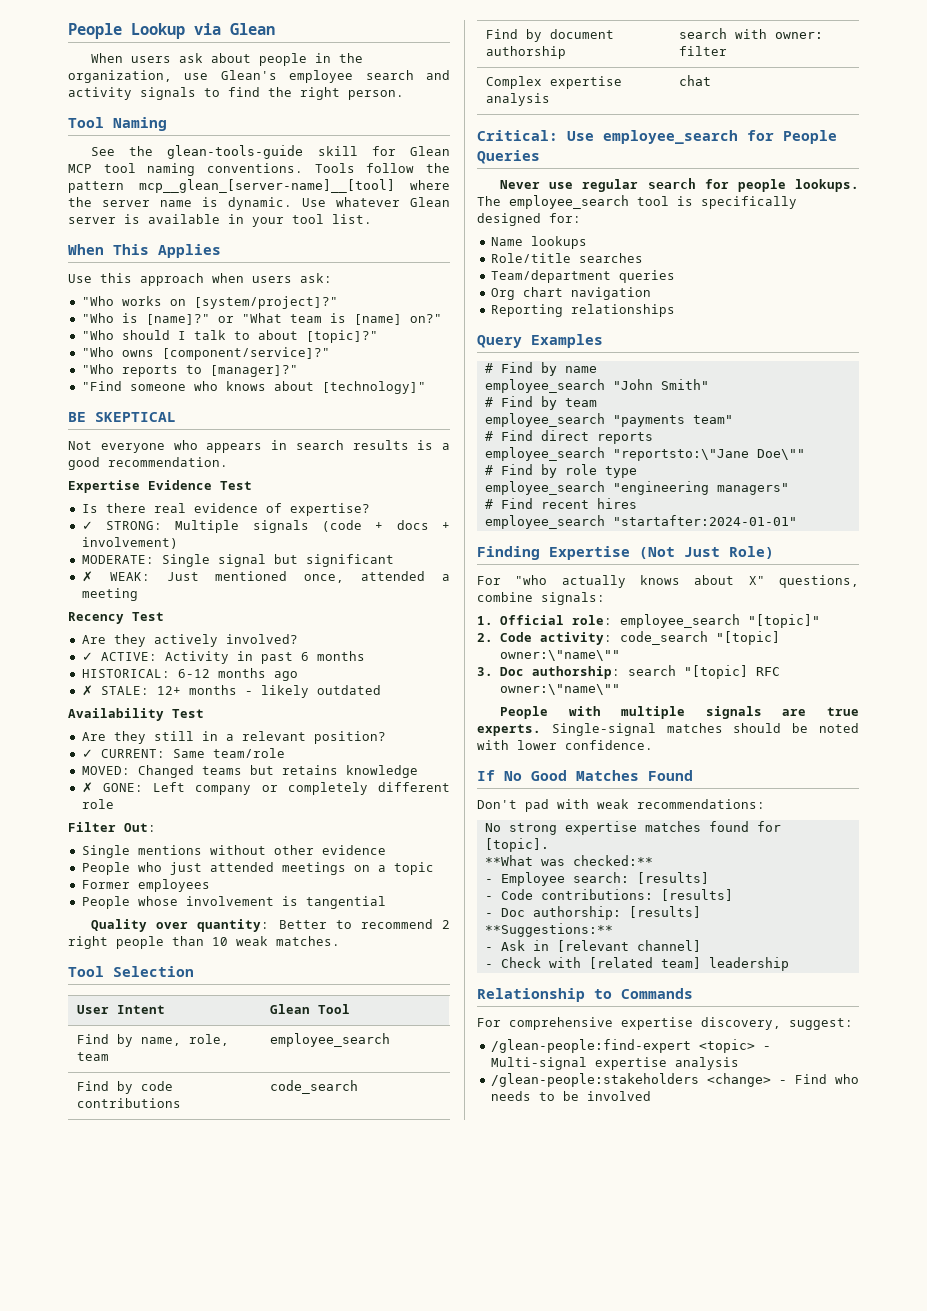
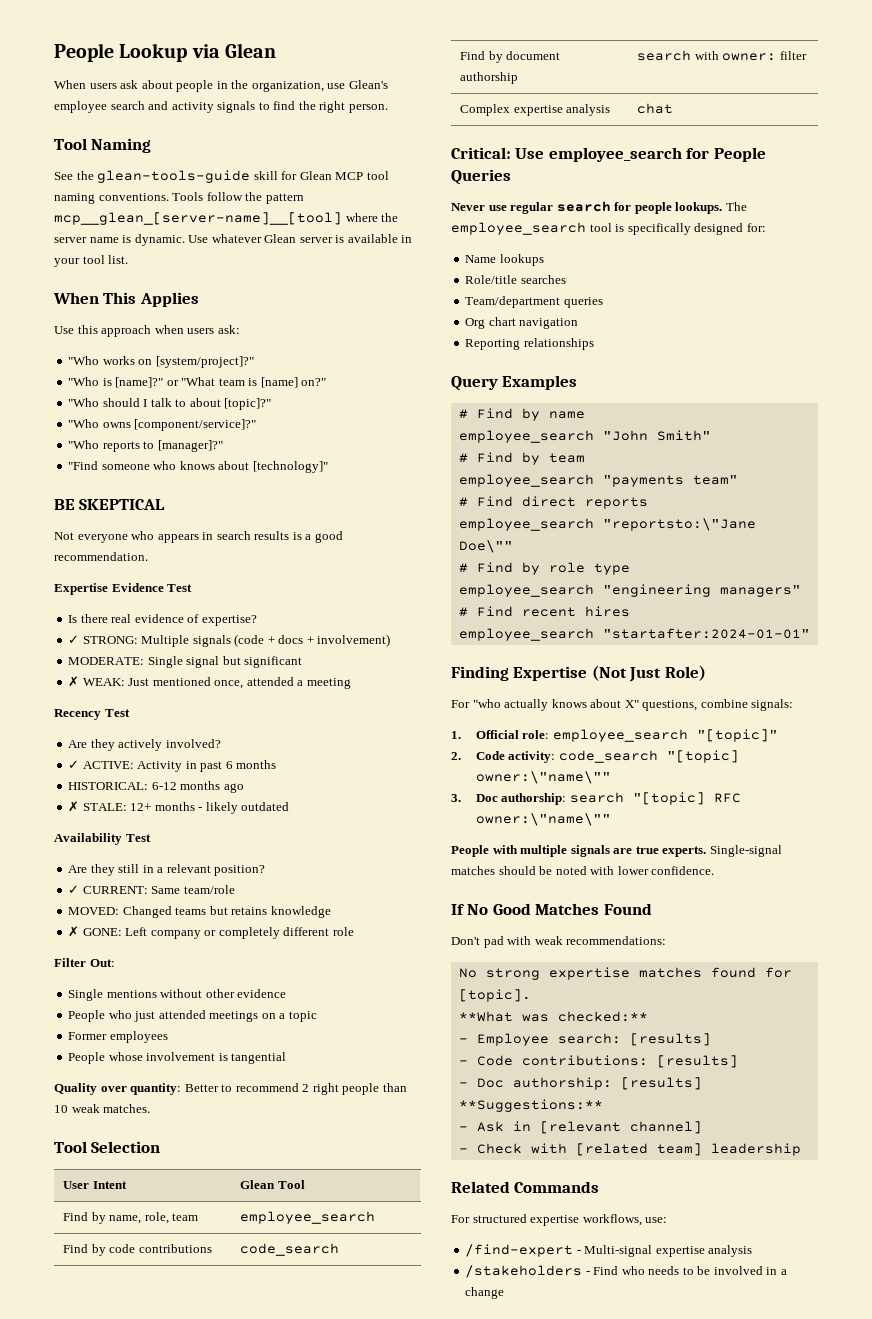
- Relationship to Commands
+ Related Commands
- For comprehensive expertise discovery, suggest:
- /glean-people:find-expert <topic> - Multi-signal expertise analysis
+ For structured expertise workflows, use:
+ /find-expert - Multi-signal expertise analysis
- /glean-people:stakeholders <change> - Find who needs to be involved
+ /stakeholders - Find who needs to be involved in a change

